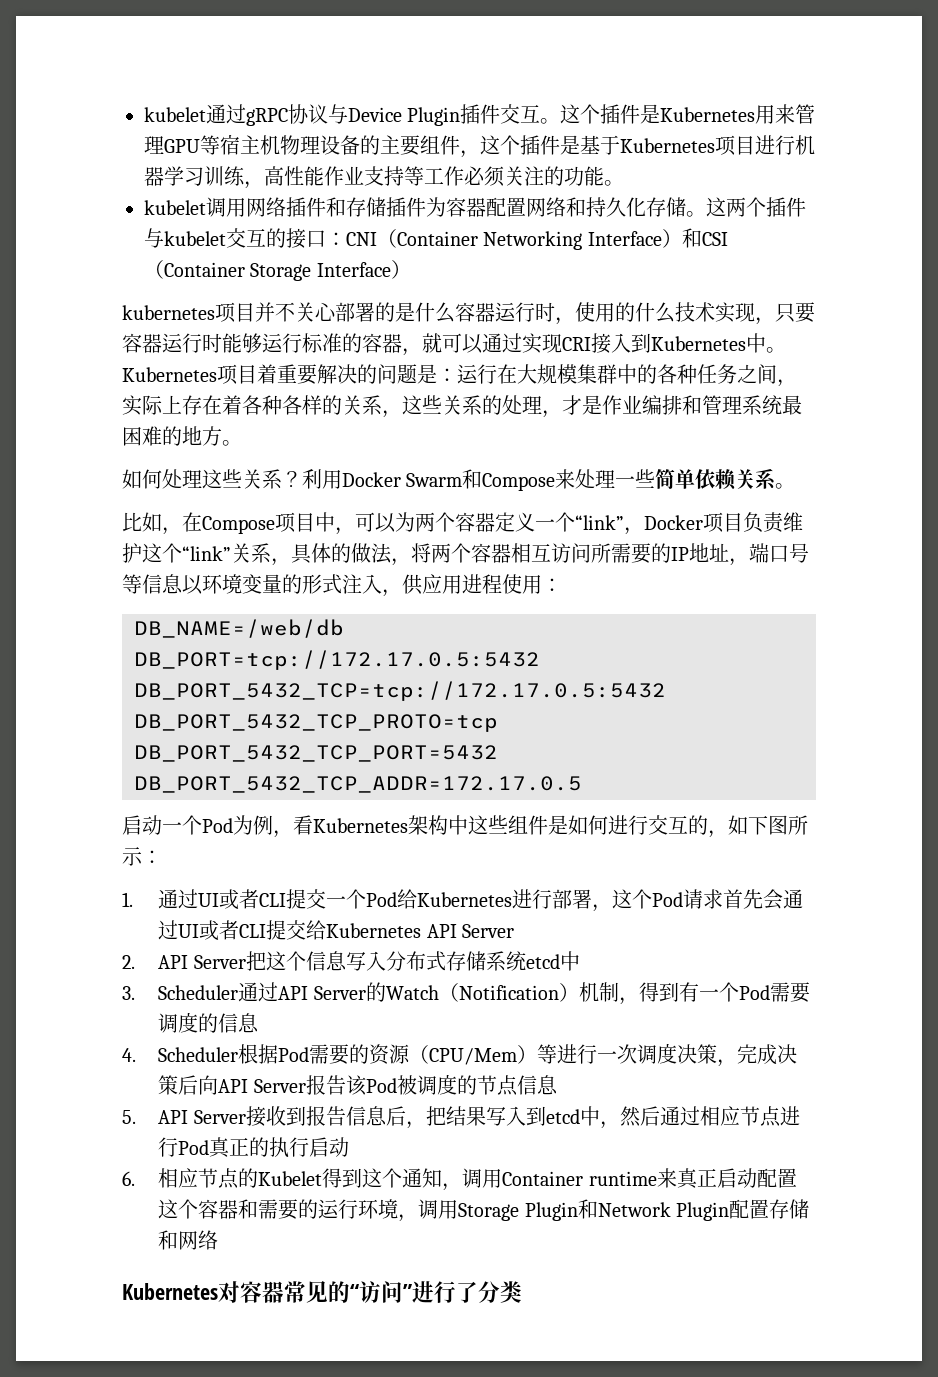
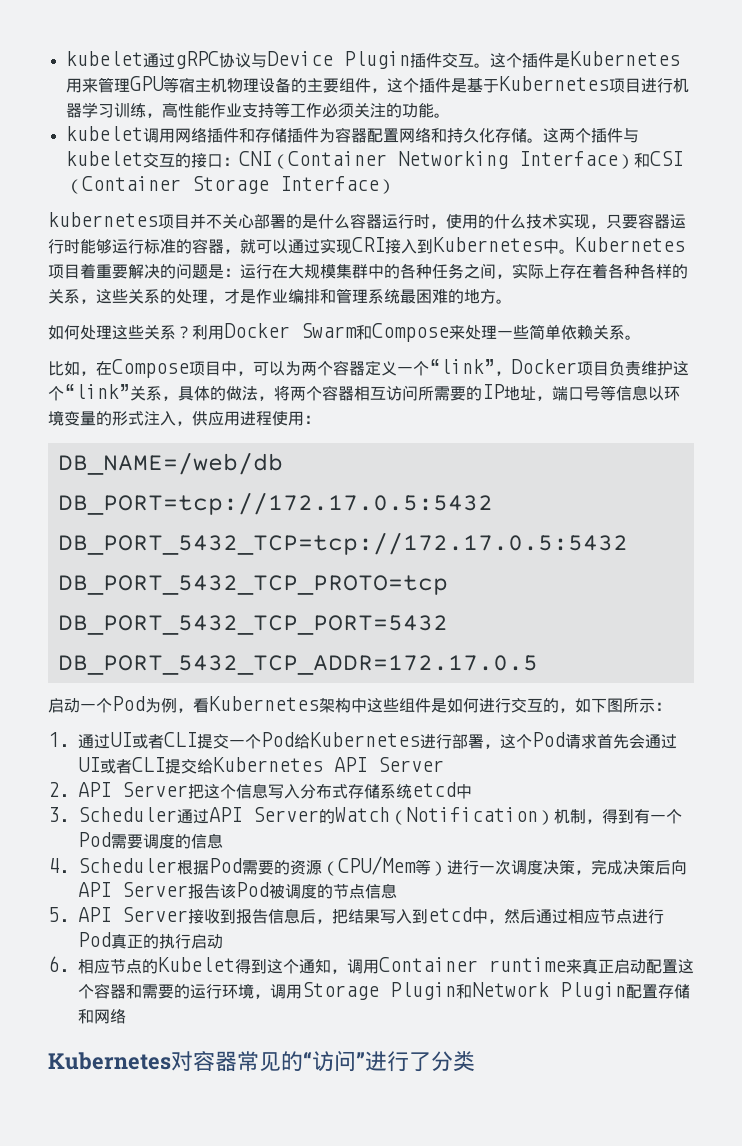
- 4. Scheduler根据Pod需要的资源（CPU/Mem）等进行一次调度决策，完成决策后向API Server报告该Pod被调度的节点信息
+ 4. Scheduler根据Pod需要的资源（CPU/Mem等）进行一次调度决策，完成决策后向API Server报告该Pod被调度的节点信息

